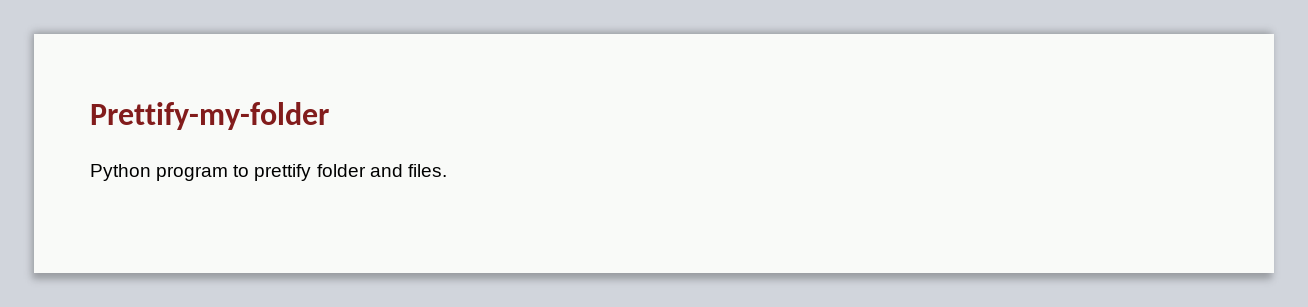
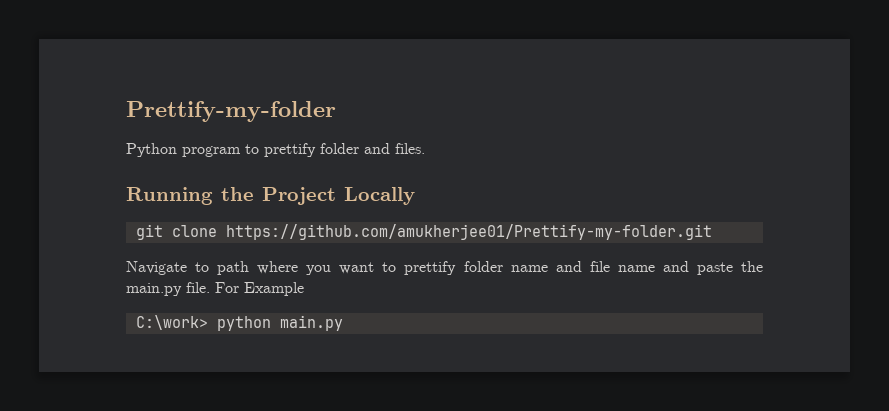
+ Running the Project Locally
+ git clone https://github.com/amukherjee01/Prettify-my-folder.git
+ Navigate to path where you want to prettify folder name and file name and paste the main.py file. For Example
+ C:\work> python main.py

